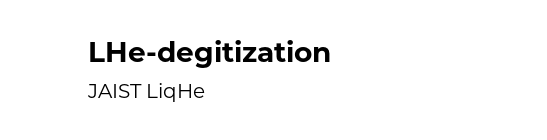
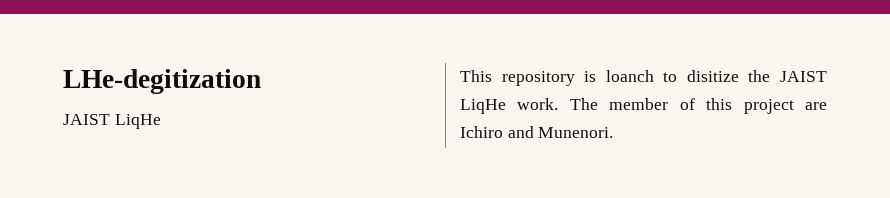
+ This repository is loanch to disitize the JAIST LiqHe work. The member of this project are Ichiro and Munenori.

